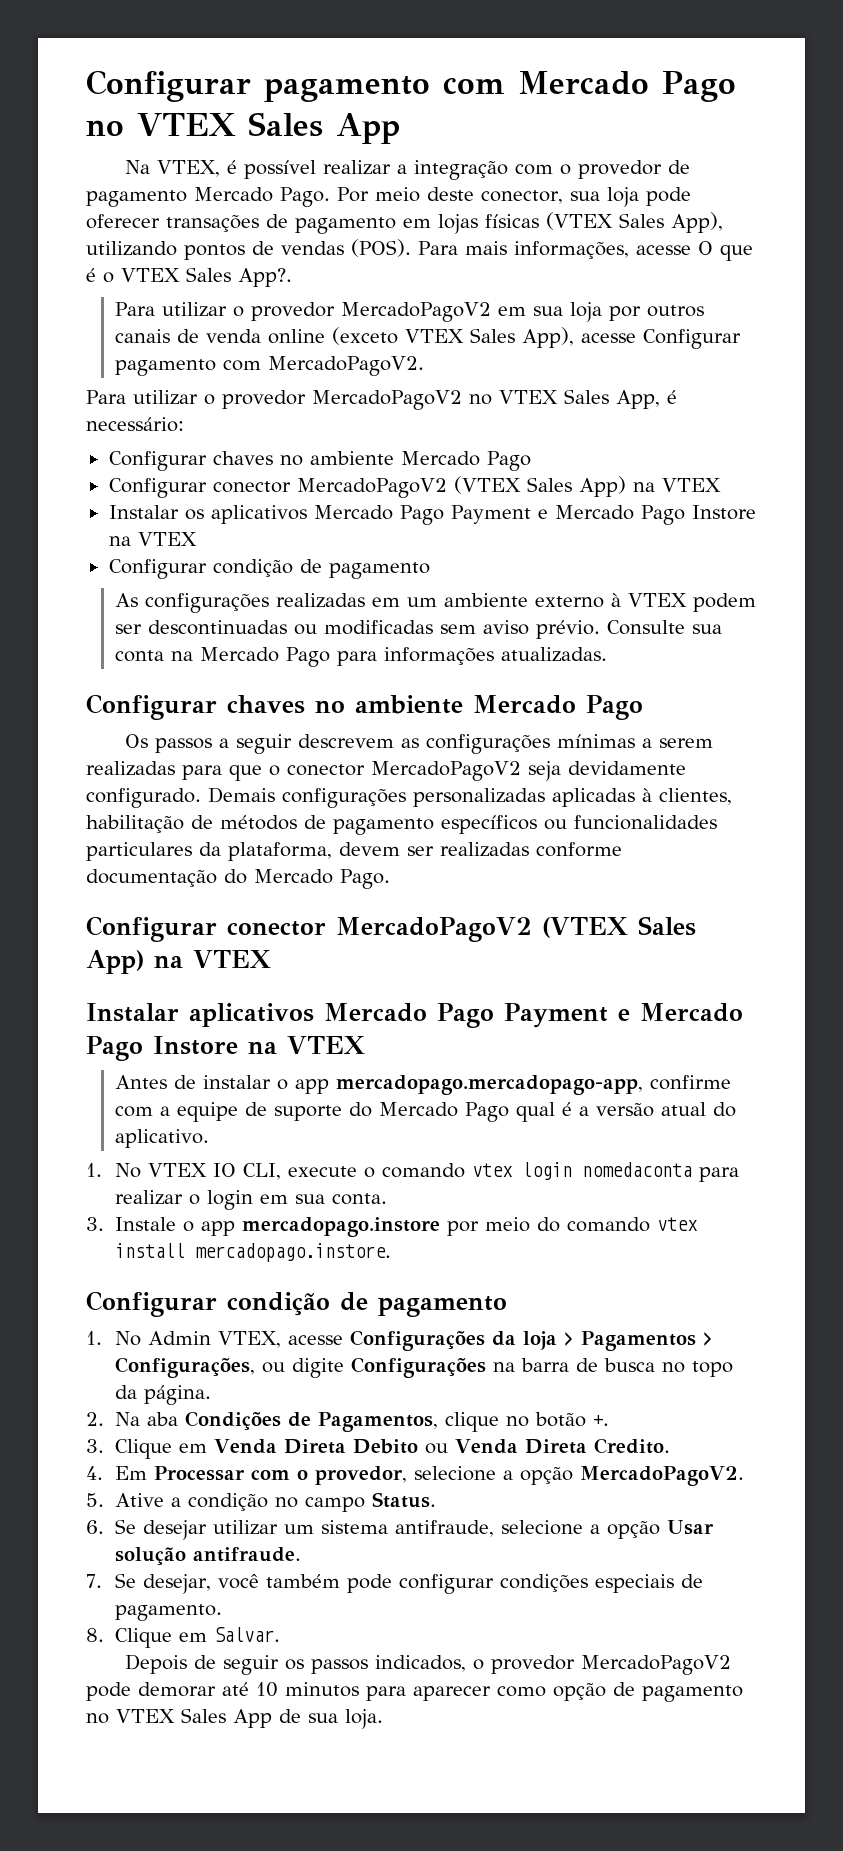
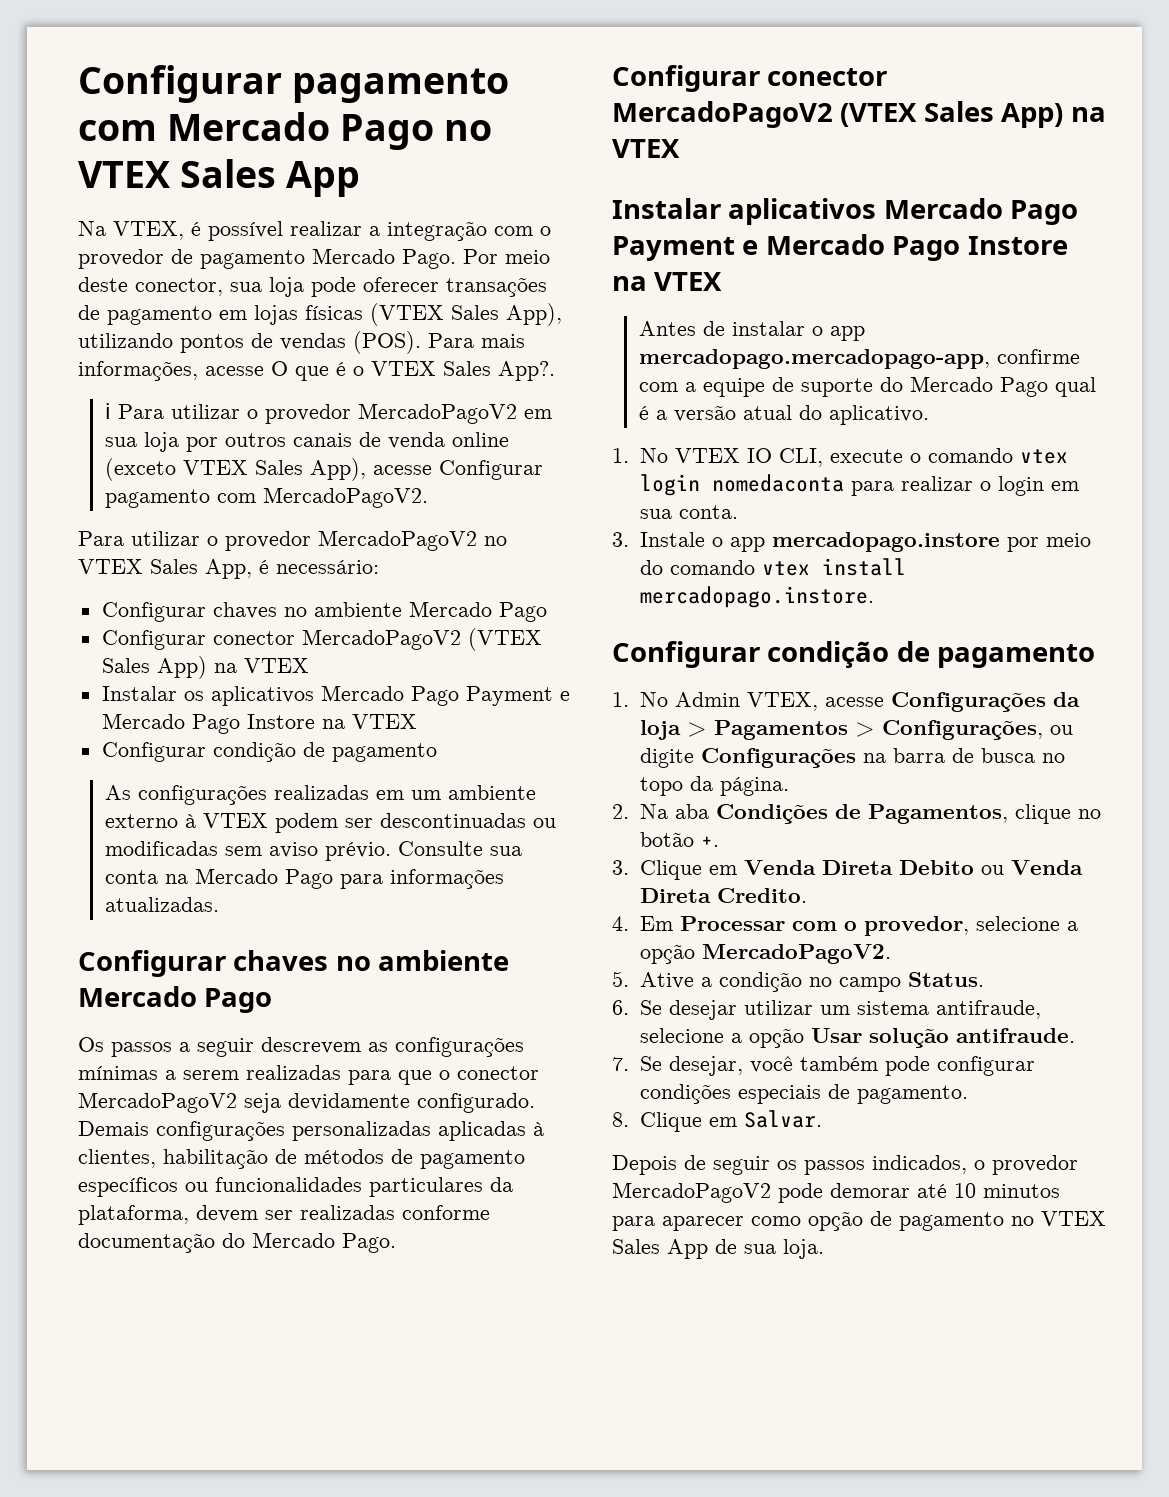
- Para utilizar o provedor MercadoPagoV2 em sua loja por outros canais de venda online (exceto VTEX Sales App), acesse Configurar pagamento com MercadoPagoV2.
+ ℹ Para utilizar o provedor MercadoPagoV2 em sua loja por outros canais de venda online (exceto VTEX Sales App), acesse Configurar pagamento com MercadoPagoV2.

